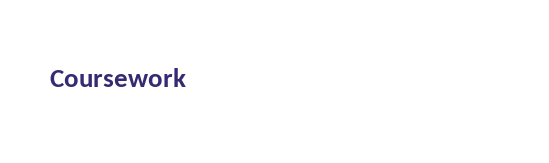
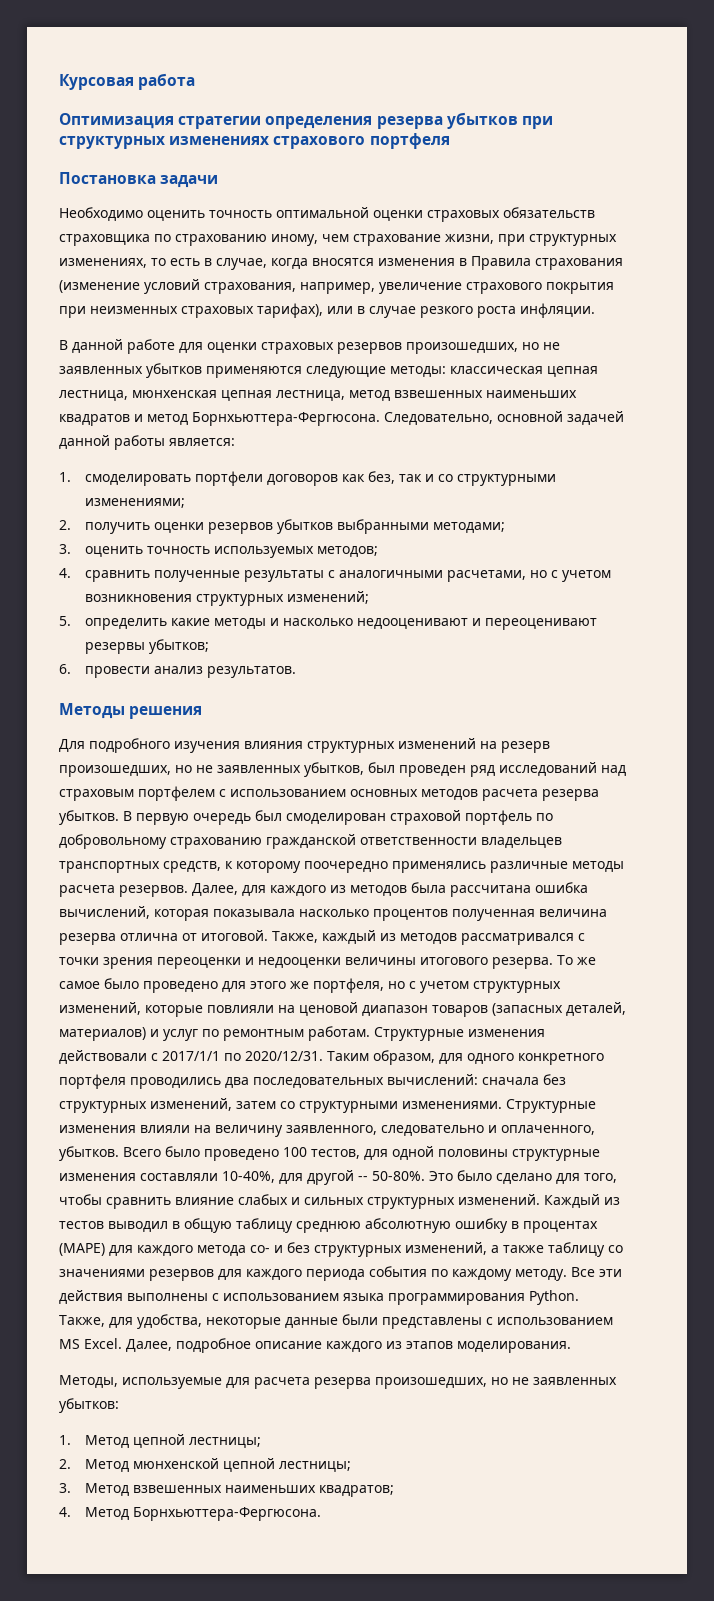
- Coursework
+ Курсовая работа
+ Оптимизация стратегии определения резерва убытков при структурных изменениях страхового портфеля
+ Постановка задачи
+ Необходимо оценить точность оптимальной оценки страховых обязательств страховщика по страхованию иному, чем страхование жизни, при структурных изменениях, то есть в случае, когда вносятся изменения в Правила страхования (изменение условий страхования, например, увеличение страхового покрытия при неизменных страховых тарифах), или в случае резкого роста инфляции.
+ В данной работе для оценки страховых резервов произошедших, но не заявленных убытков применяются следующие методы: классическая цепная лестница, мюнхенская цепная лестница, метод взвешенных наименьших квадратов и метод Борнхьюттера-Фергюсона. Следовательно, основной задачей данной работы является:
+ 1. смоделировать портфели договоров как без, так и со структурными изменениями;
+ 2. получить оценки резервов убытков выбранными методами;
+ 3. оценить точность используемых методов;
+ 4. сравнить полученные результаты с аналогичными расчетами, но с учетом возникновения структурных изменений;
+ 5. определить какие методы и насколько недооценивают и переоценивают резервы убытков;
+ 6. провести анализ результатов.
+ Методы решения
+ Для подробного изучения влияния структурных изменений на резерв произошедших, но не заявленных убытков, был проведен ряд исследований над страховым портфелем с использованием основных методов расчета резерва убытков. В первую очередь был смоделирован страховой портфель по добровольному страхованию гражданской ответственности владельцев транспортных средств, к которому поочередно применялись различные методы расчета резервов. Далее, для каждого из методов была рассчитана ошибка вычислений, которая показывала насколько процентов полученная величина резерва отлична от итоговой. Также, каждый из методов рассматривался с точки зрения переоценки и недооценки величины итогового резерва. То же самое было проведено для этого же портфеля, но с учетом структурных изменений, которые повлияли на ценовой диапазон товаров (запасных деталей, материалов) и услуг по ремонтным работам. Структурные изменения действовали с 2017/1/1 по 2020/12/31. Таким образом, для одного конкретного портфеля проводились два последовательных вычислений: сначала без структурных изменений, затем со структурными изменениями. Структурные изменения влияли на величину заявленного, следовательно и оплаченного, убытков. Всего было проведено 100 тестов, для одной половины структурные изменения составляли 10-40%, для другой -- 50-80%. Это было сделано для того, чтобы сравнить влияние слабых и сильных структурных изменений. Каждый из тестов выводил в общую таблицу среднюю абсолютную ошибку в процентах (MAPE) для каждого метода со- и без структурных изменений, а также таблицу со значениями резервов для каждого периода события по каждому методу. Все эти действия выполнены с использованием языка программирования Python. Также, для удобства, некоторые данные были представлены с использованием MS Excel. Далее, подробное описание каждого из этапов моделирования.
+ Методы, используемые для расчета резерва произошедших, но не заявленных убытков:
+ 1. Метод цепной лестницы;
+ 2. Метод мюнхенской цепной лестницы;
+ 3. Метод взвешенных наименьших квадратов;
+ 4. Метод Борнхьюттера-Фергюсона.

